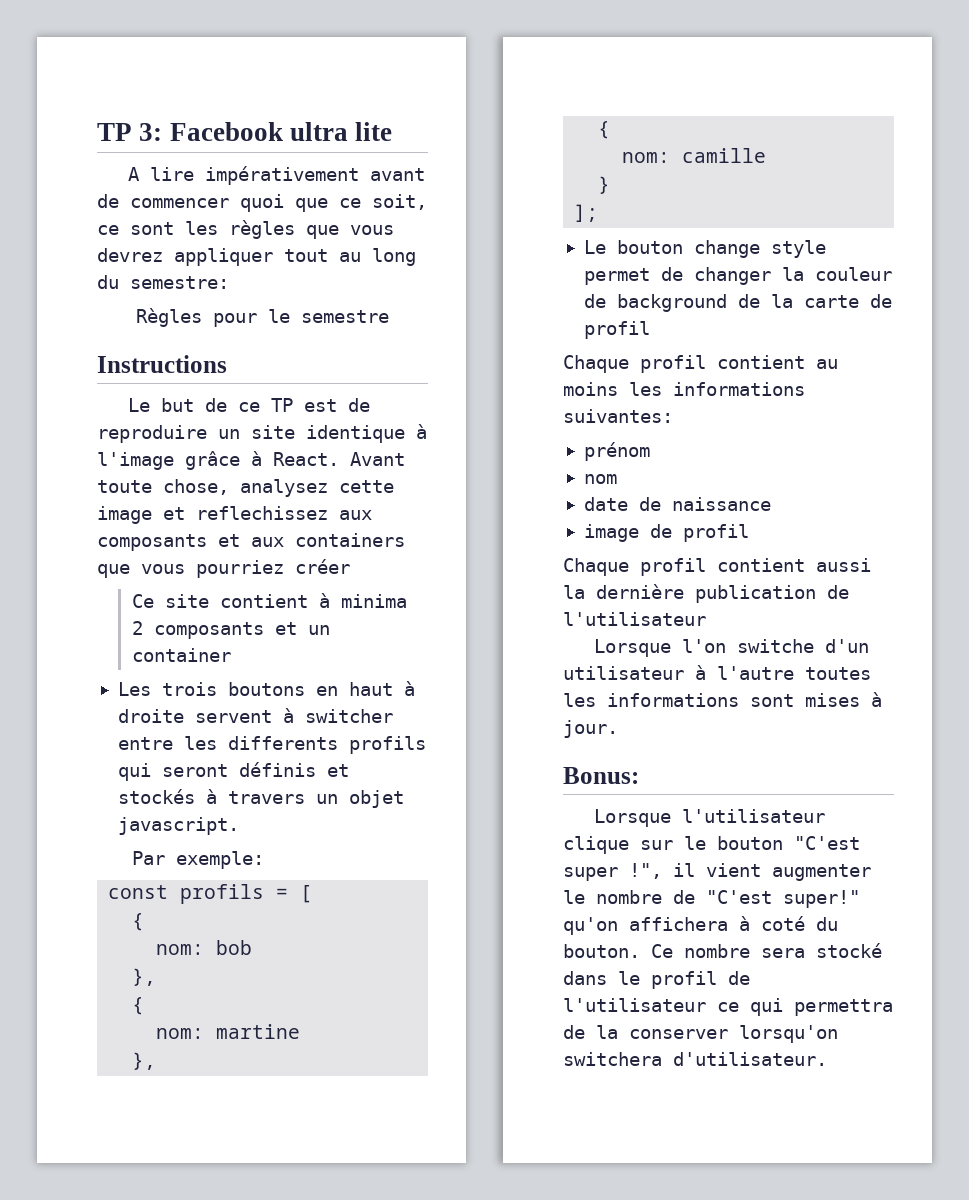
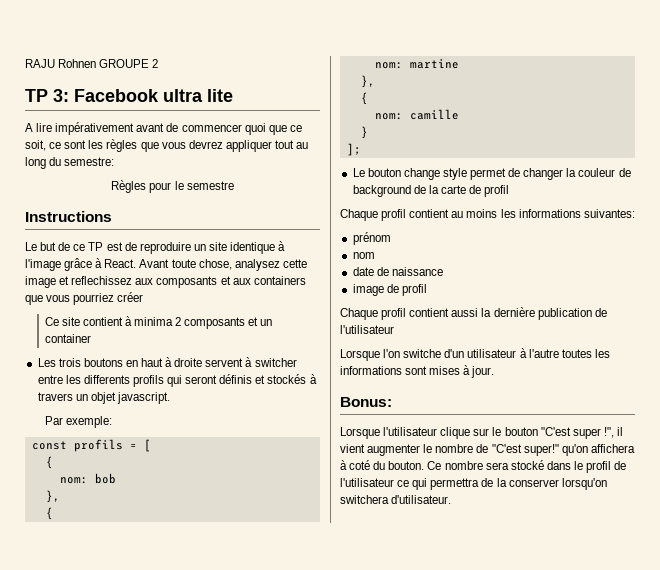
+ RAJU Rohnen GROUPE 2

